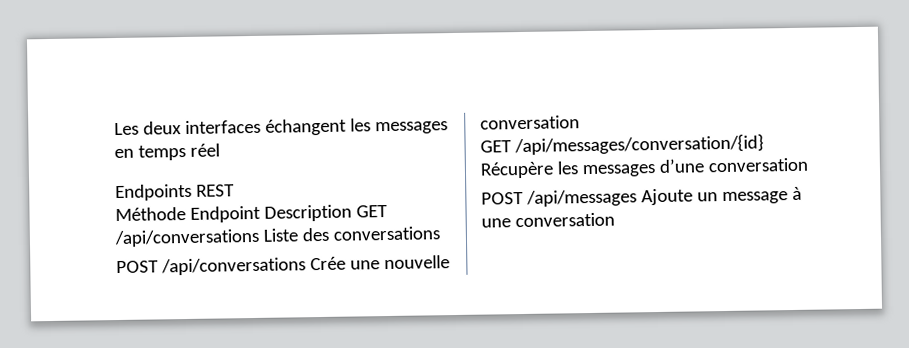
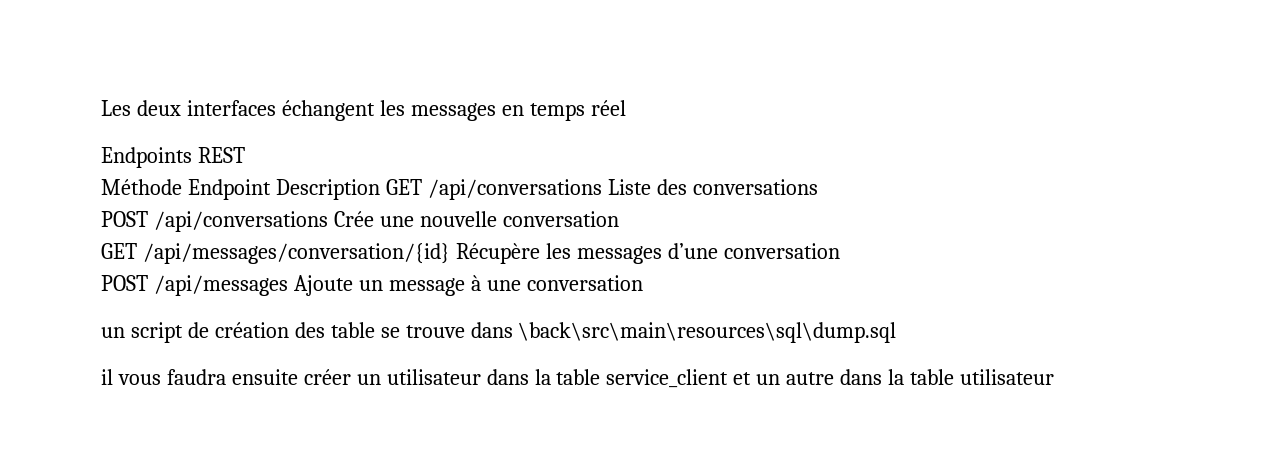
+ un script de création des table se trouve dans \back\src\main\resources\sql\dump.sql
+ il vous faudra ensuite créer un utilisateur dans la table service_client et un autre dans la table utilisateur

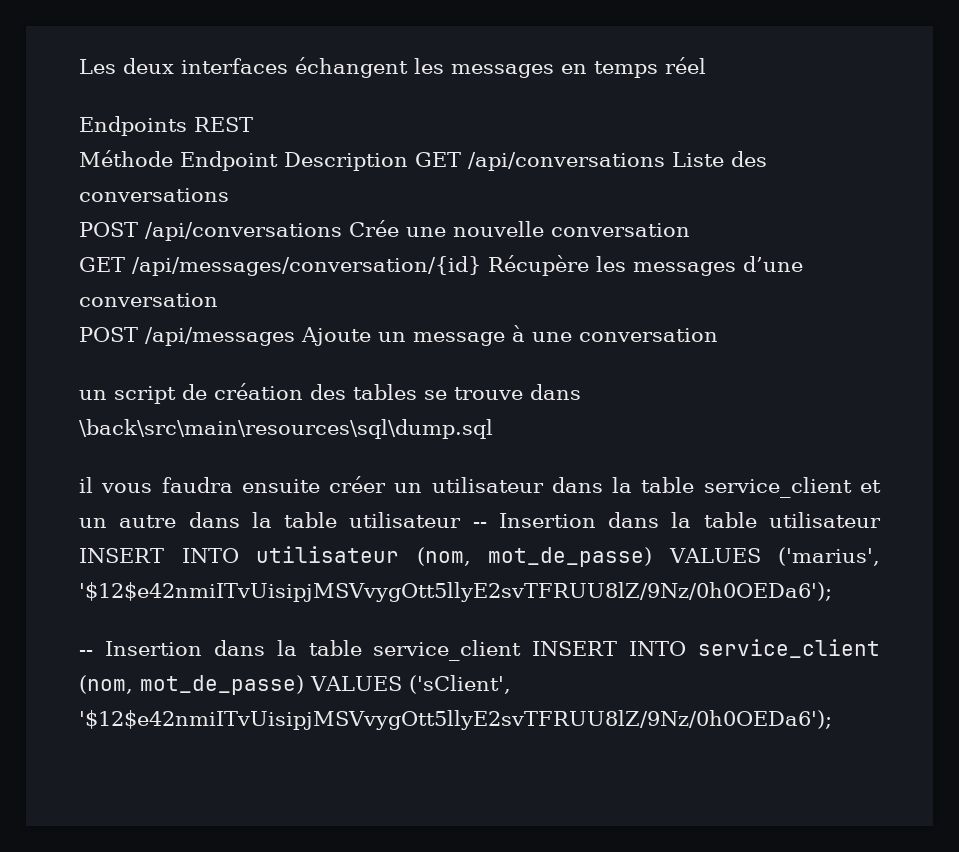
- un script de création des table se trouve dans \back\src\main\resources\sql\dump.sql
+ un script de création des tables se trouve dans \back\src\main\resources\sql\dump.sql
- il vous faudra ensuite créer un utilisateur dans la table service_client et un autre dans la table utilisateur
+ il vous faudra ensuite créer un utilisateur dans la table service_client et un autre dans la table utilisateur -- Insertion dans la table utilisateur INSERT INTO utilisateur (nom, mot_de_passe) VALUES ('marius', '$12$e42nmiITvUisipjMSVvygOtt5llyE2svTFRUU8lZ/9Nz/0h0OEDa6');
+ -- Insertion dans la table service_client INSERT INTO service_client (nom, mot_de_passe) VALUES ('sClient', '$12$e42nmiITvUisipjMSVvygOtt5llyE2svTFRUU8lZ/9Nz/0h0OEDa6');

